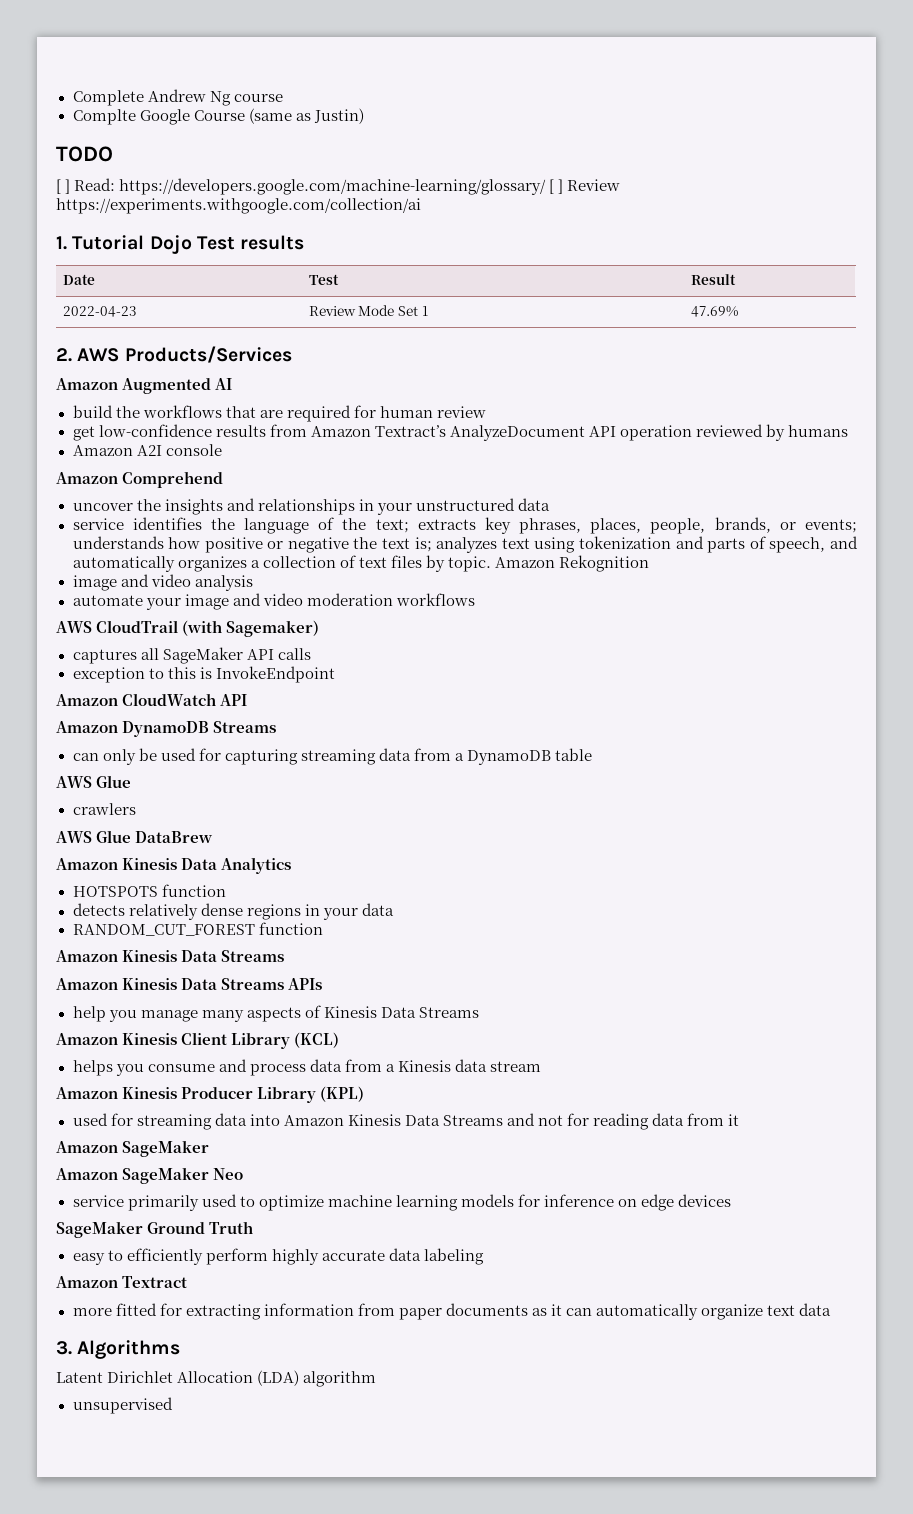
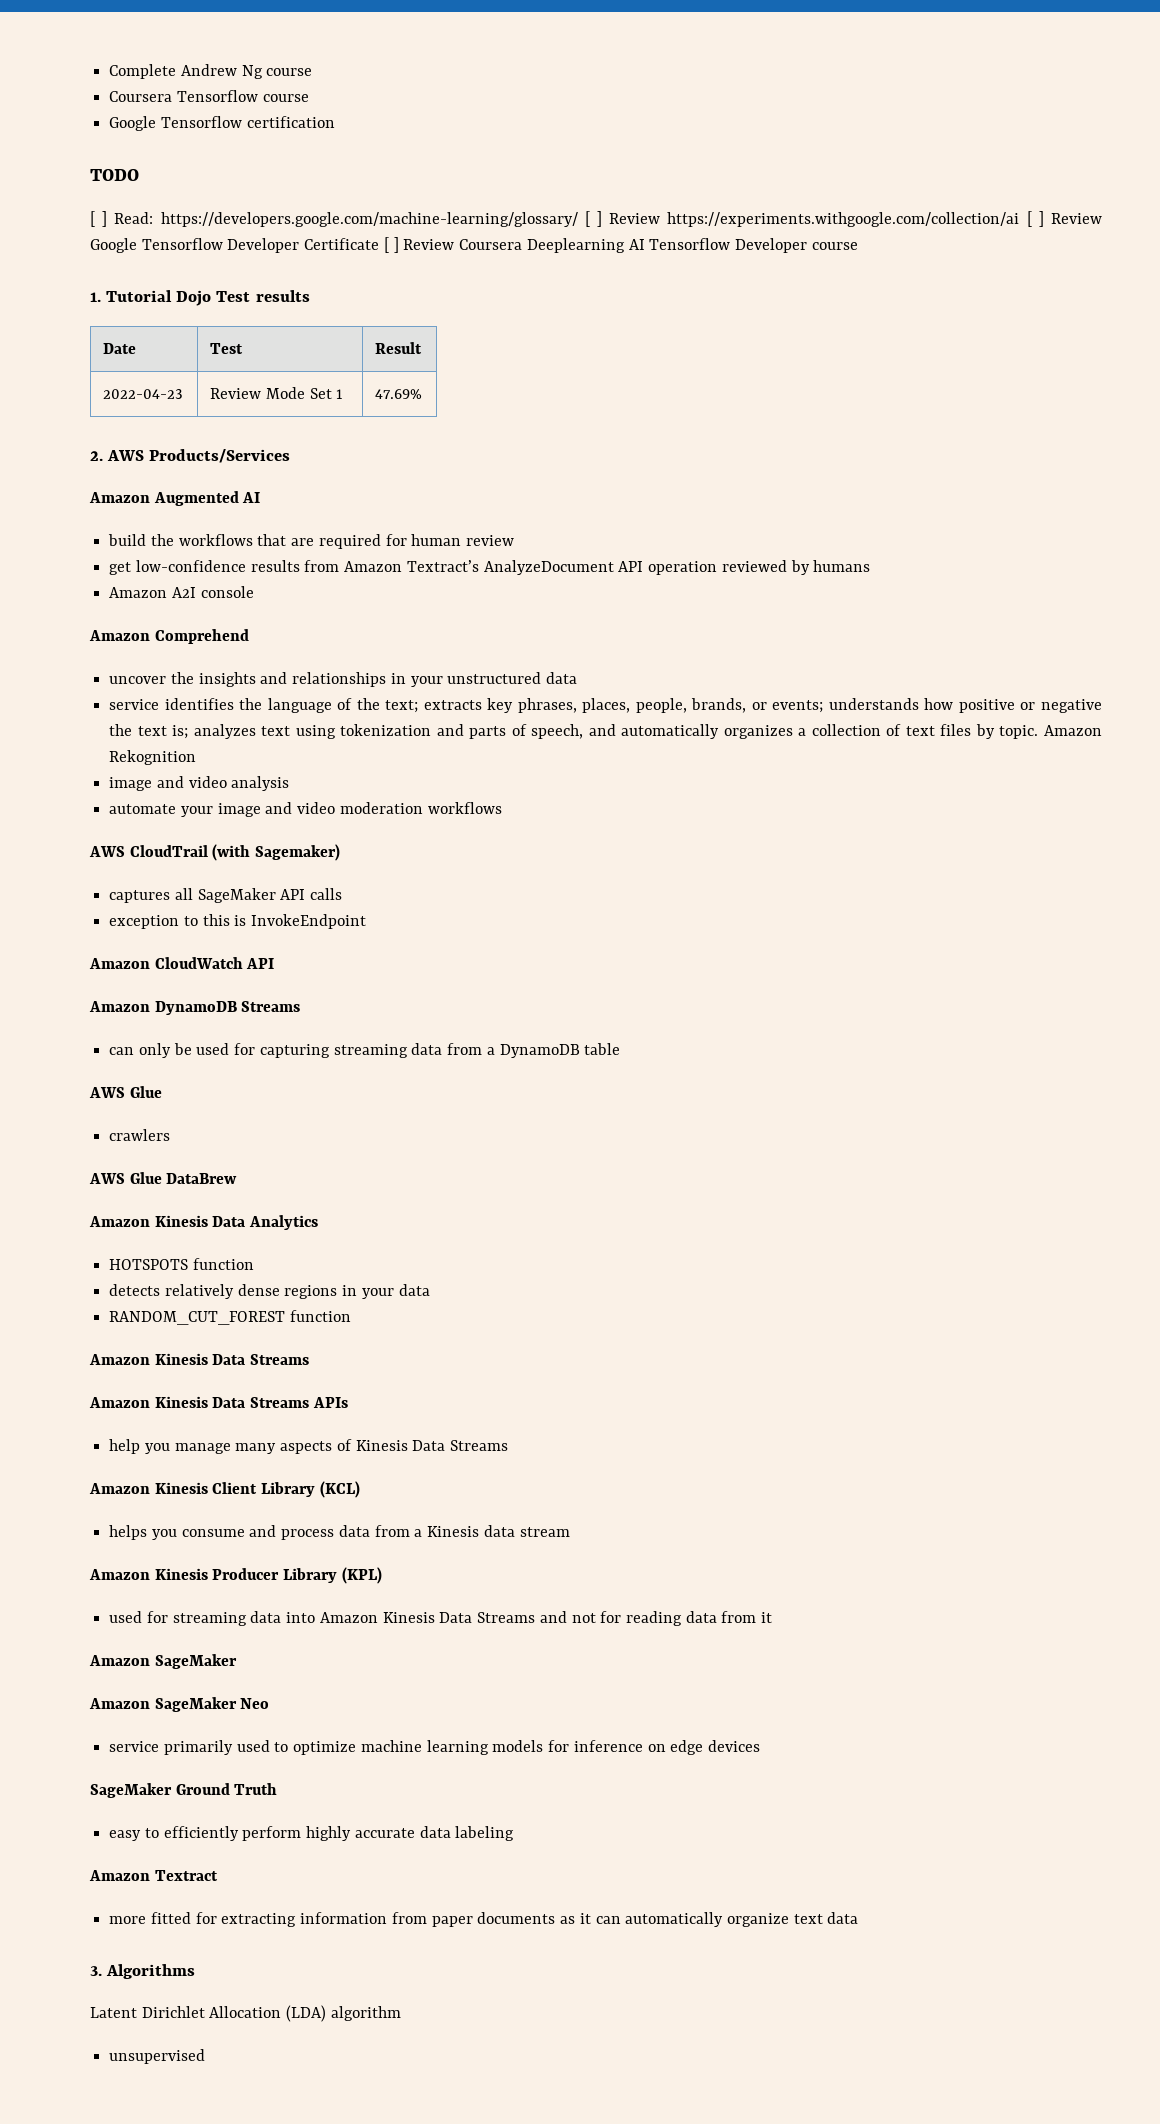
- Complte Google Course (same as Justin)
+ Coursera Tensorflow course
+ Google Tensorflow certification
- [ ] Read: https://developers.google.com/machine-learning/glossary/ [ ] Review https://experiments.withgoogle.com/collection/ai
+ [ ] Read: https://developers.google.com/machine-learning/glossary/ [ ] Review https://experiments.withgoogle.com/collection/ai [ ] Review Google Tensorflow Developer Certificate [ ] Review Coursera Deeplearning AI Tensorflow Developer course

